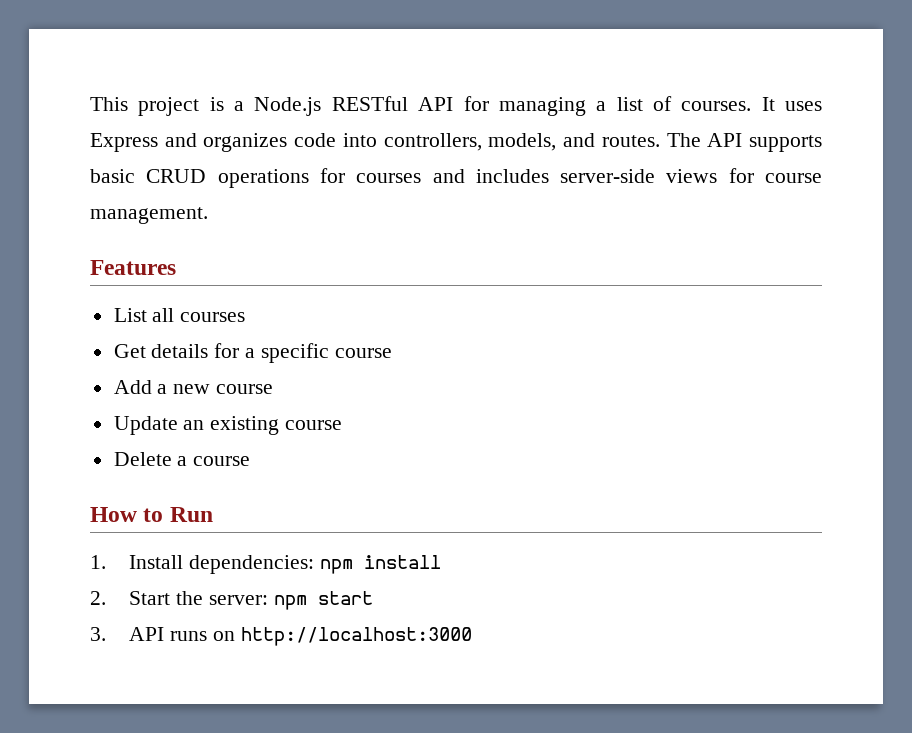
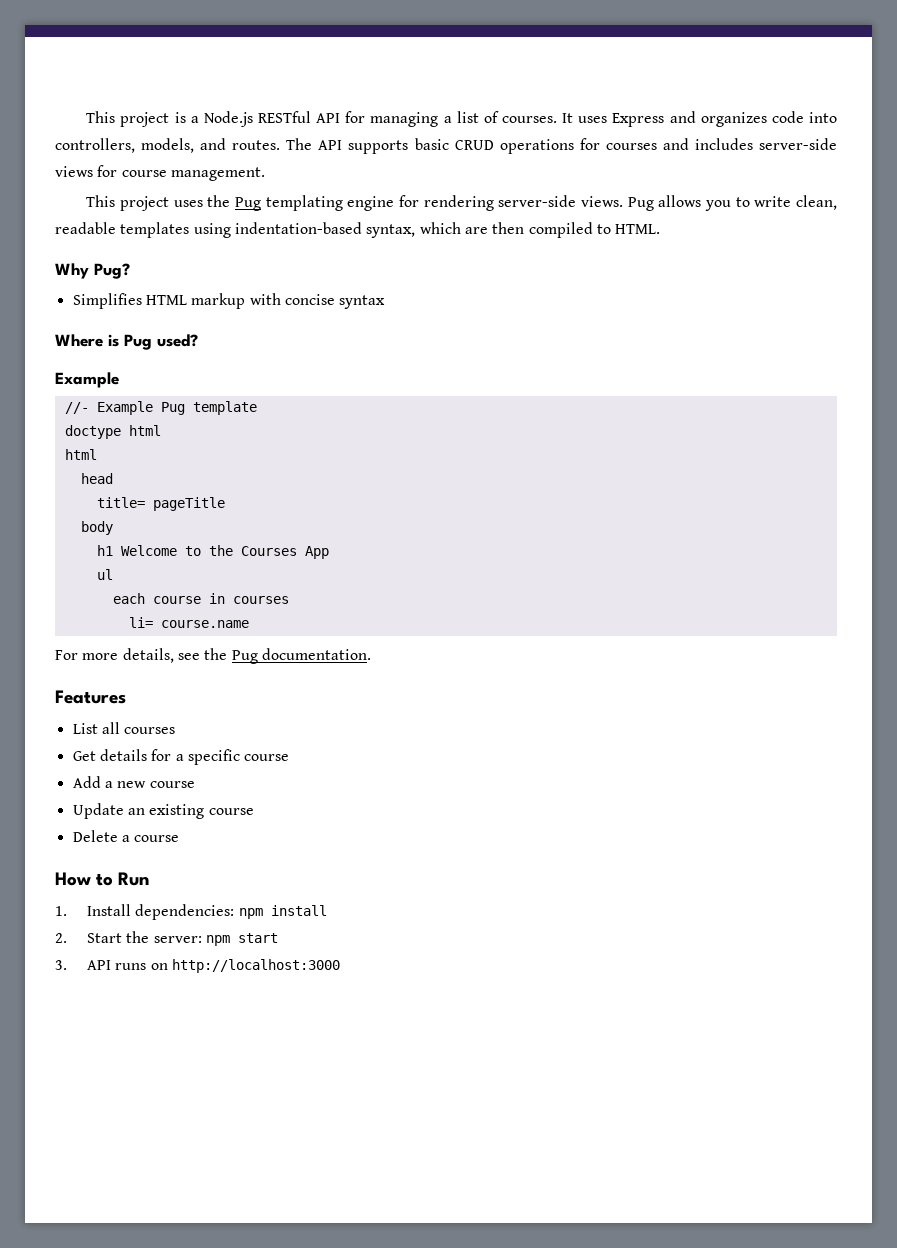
+ This project uses the Pug templating engine for rendering server-side views. Pug allows you to write clean, readable templates using indentation-based syntax, which are then compiled to HTML.
+ Why Pug?
+ Simplifies HTML markup with concise syntax
+ Where is Pug used?
+ Example
+ //- Example Pug template
+ doctype html
+ html
+ head
+ title= pageTitle
+ body
+ h1 Welcome to the Courses App
+ ul
+ each course in courses
+ li= course.name
+ For more details, see the Pug documentation.

